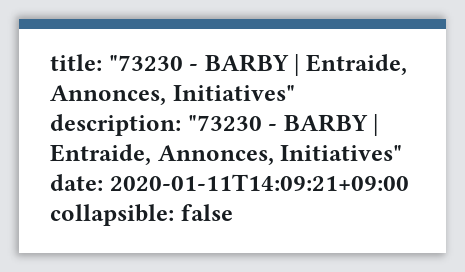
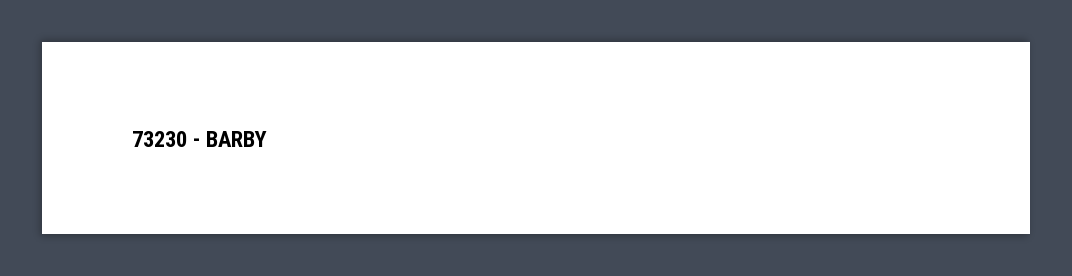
- title: "73230 - BARBY | Entraide, Annonces, Initiatives" description: "73230 - BARBY | Entraide, Annonces, Initiatives" date: 2020-01-11T14:09:21+09:00 collapsible: false
+ 73230 - BARBY

